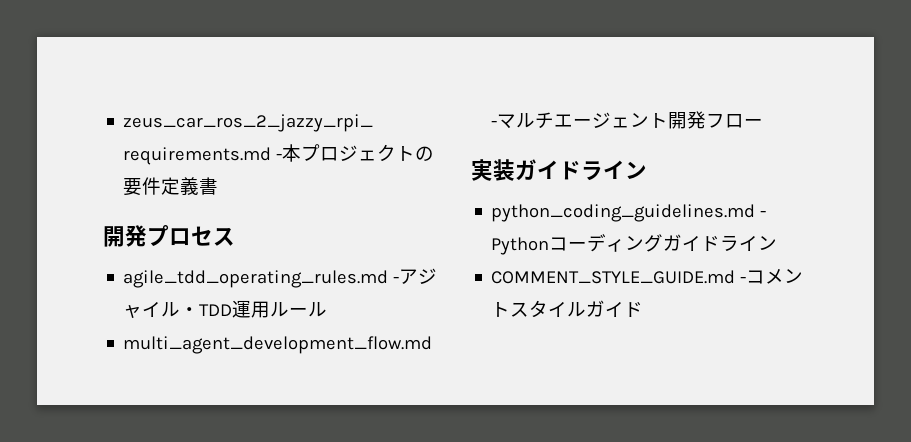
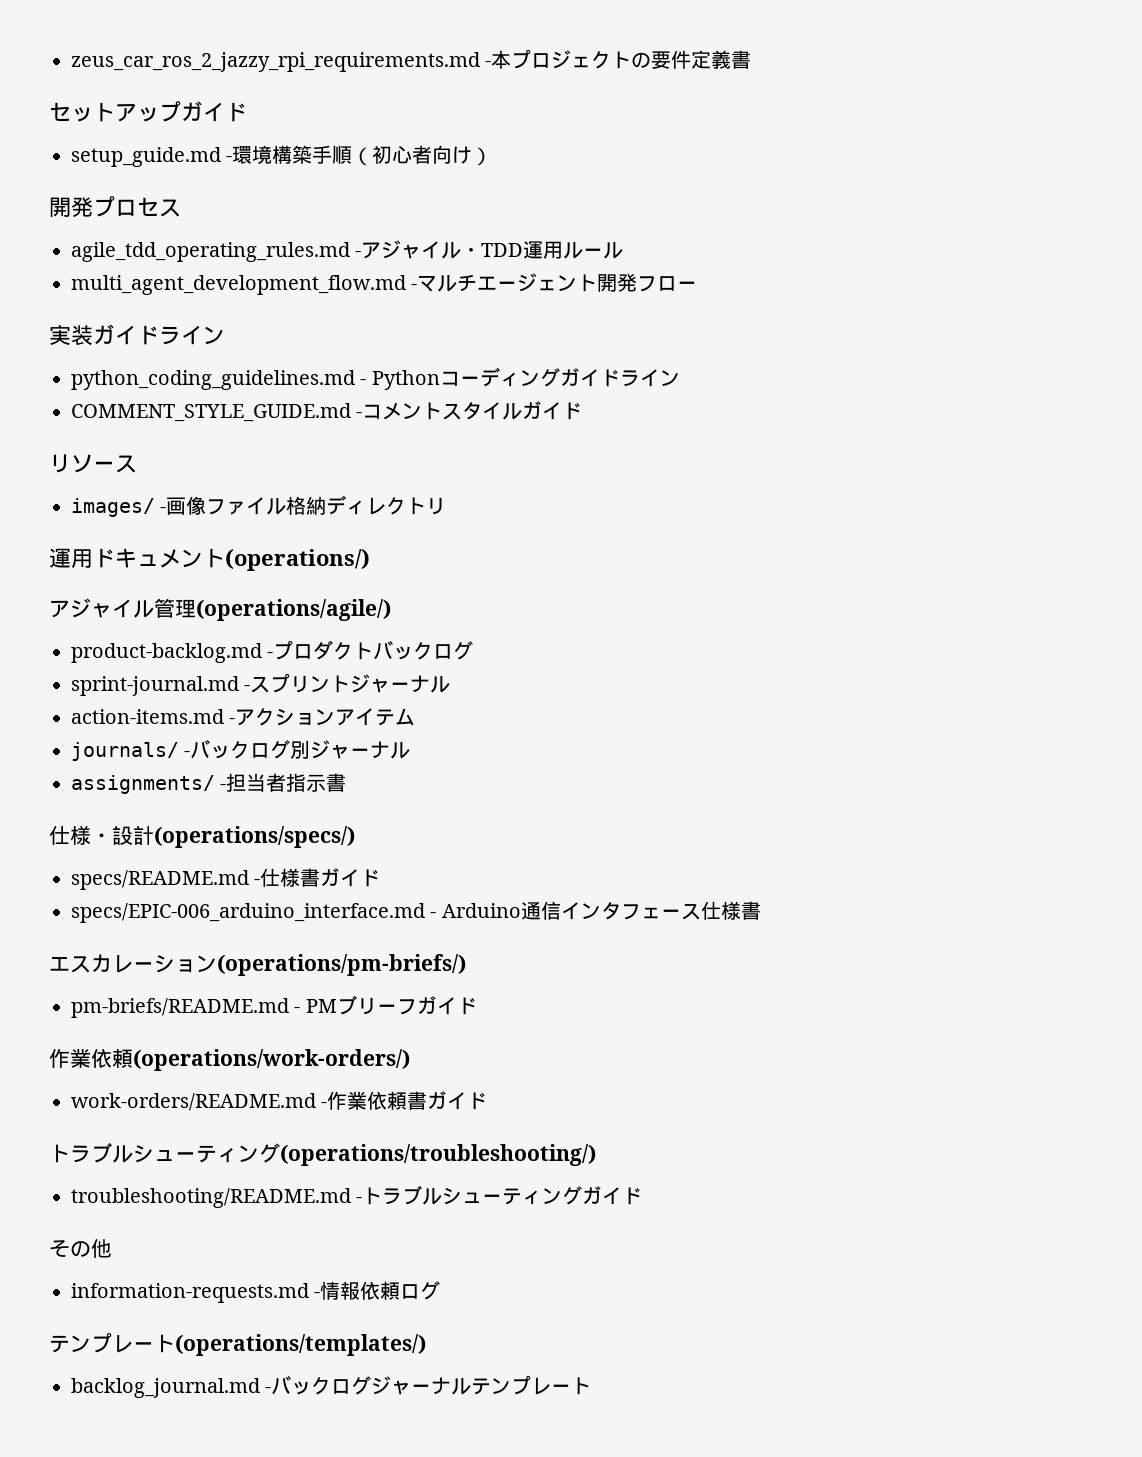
+ セットアップガイド
+ setup_guide.md -環境構築手順（初心者向け）
+ リソース
+ images/ -画像ファイル格納ディレクトリ
+ 運用ドキュメント(operations/)
+ アジャイル管理(operations/agile/)
+ product-backlog.md -プロダクトバックログ
+ sprint-journal.md -スプリントジャーナル
+ action-items.md -アクションアイテム
+ journals/ -バックログ別ジャーナル
+ assignments/ -担当者指示書
+ 仕様・設計(operations/specs/)
+ specs/README.md -仕様書ガイド
+ specs/EPIC-006_arduino_interface.md - Arduino通信インタフェース仕様書
+ エスカレーション(operations/pm-briefs/)
+ pm-briefs/README.md - PMブリーフガイド
+ 作業依頼(operations/work-orders/)
+ work-orders/README.md -作業依頼書ガイド
+ トラブルシューティング(operations/troubleshooting/)
+ troubleshooting/README.md -トラブルシューティングガイド
+ その他
+ information-requests.md -情報依頼ログ
+ テンプレート(operations/templates/)
+ backlog_journal.md -バックログジャーナルテンプレート

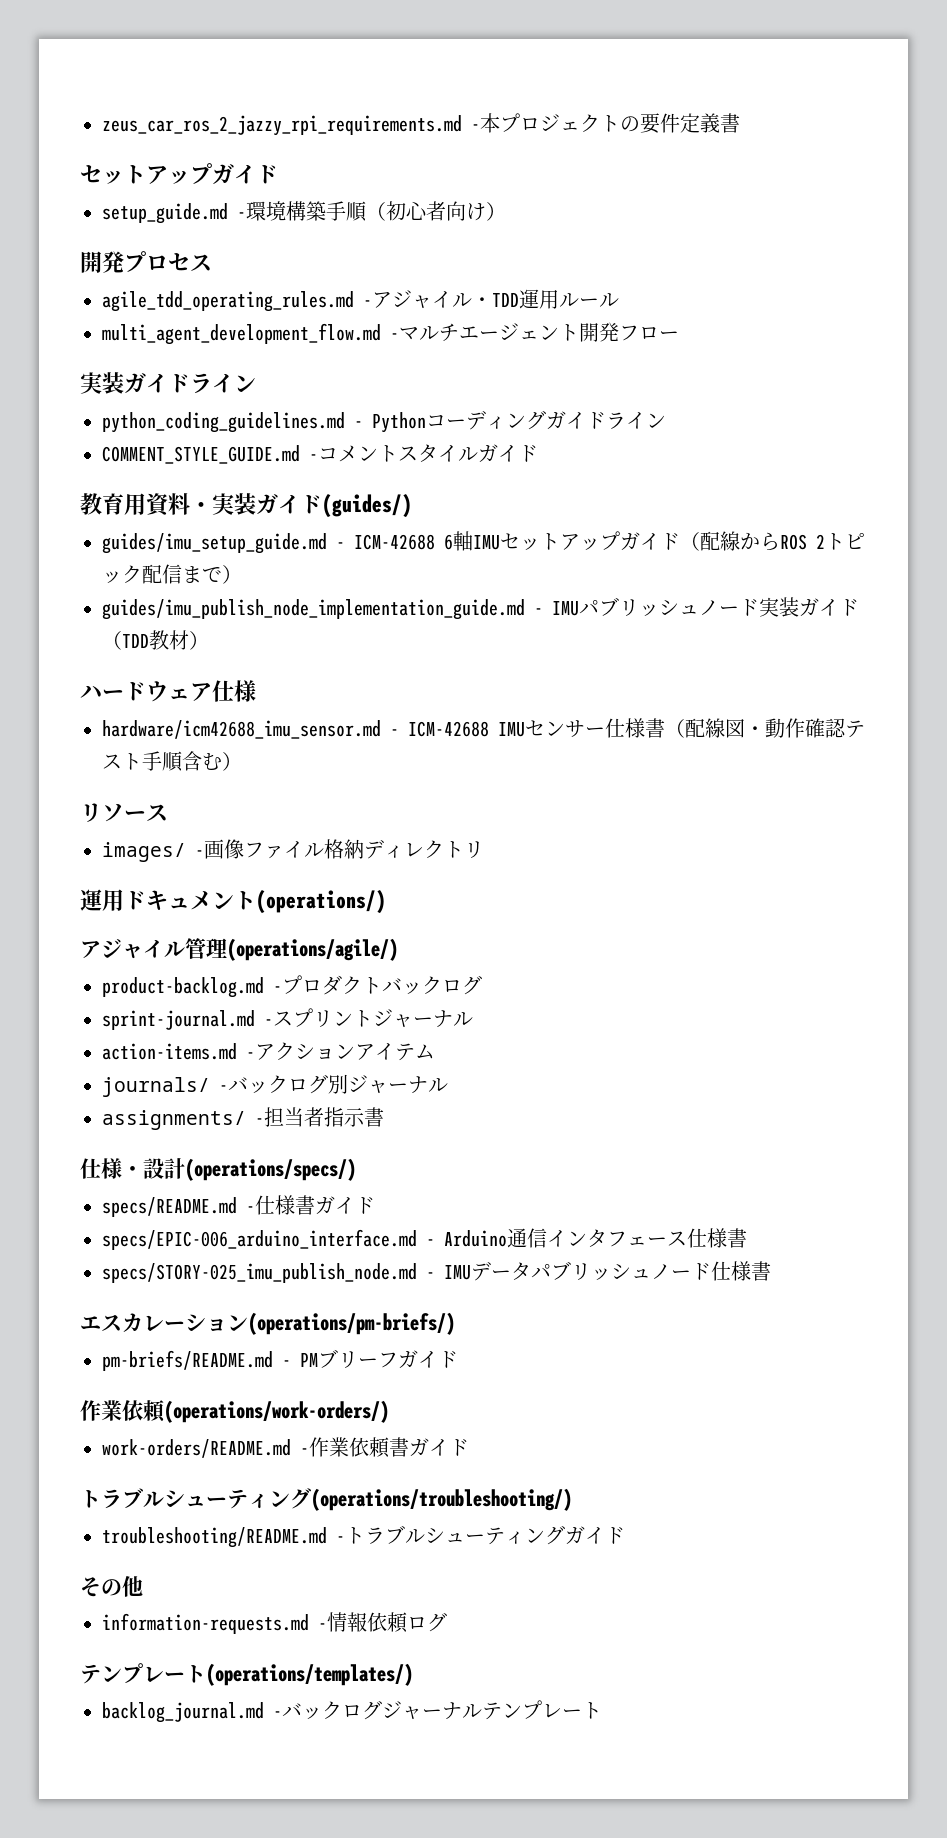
+ 教育用資料・実装ガイド(guides/)
+ guides/imu_setup_guide.md - ICM-42688 6軸IMUセットアップガイド（配線からROS 2トピック配信まで）
+ guides/imu_publish_node_implementation_guide.md - IMUパブリッシュノード実装ガイド（TDD教材）
+ ハードウェア仕様
+ hardware/icm42688_imu_sensor.md - ICM-42688 IMUセンサー仕様書（配線図・動作確認テスト手順含む）
+ specs/STORY-025_imu_publish_node.md - IMUデータパブリッシュノード仕様書

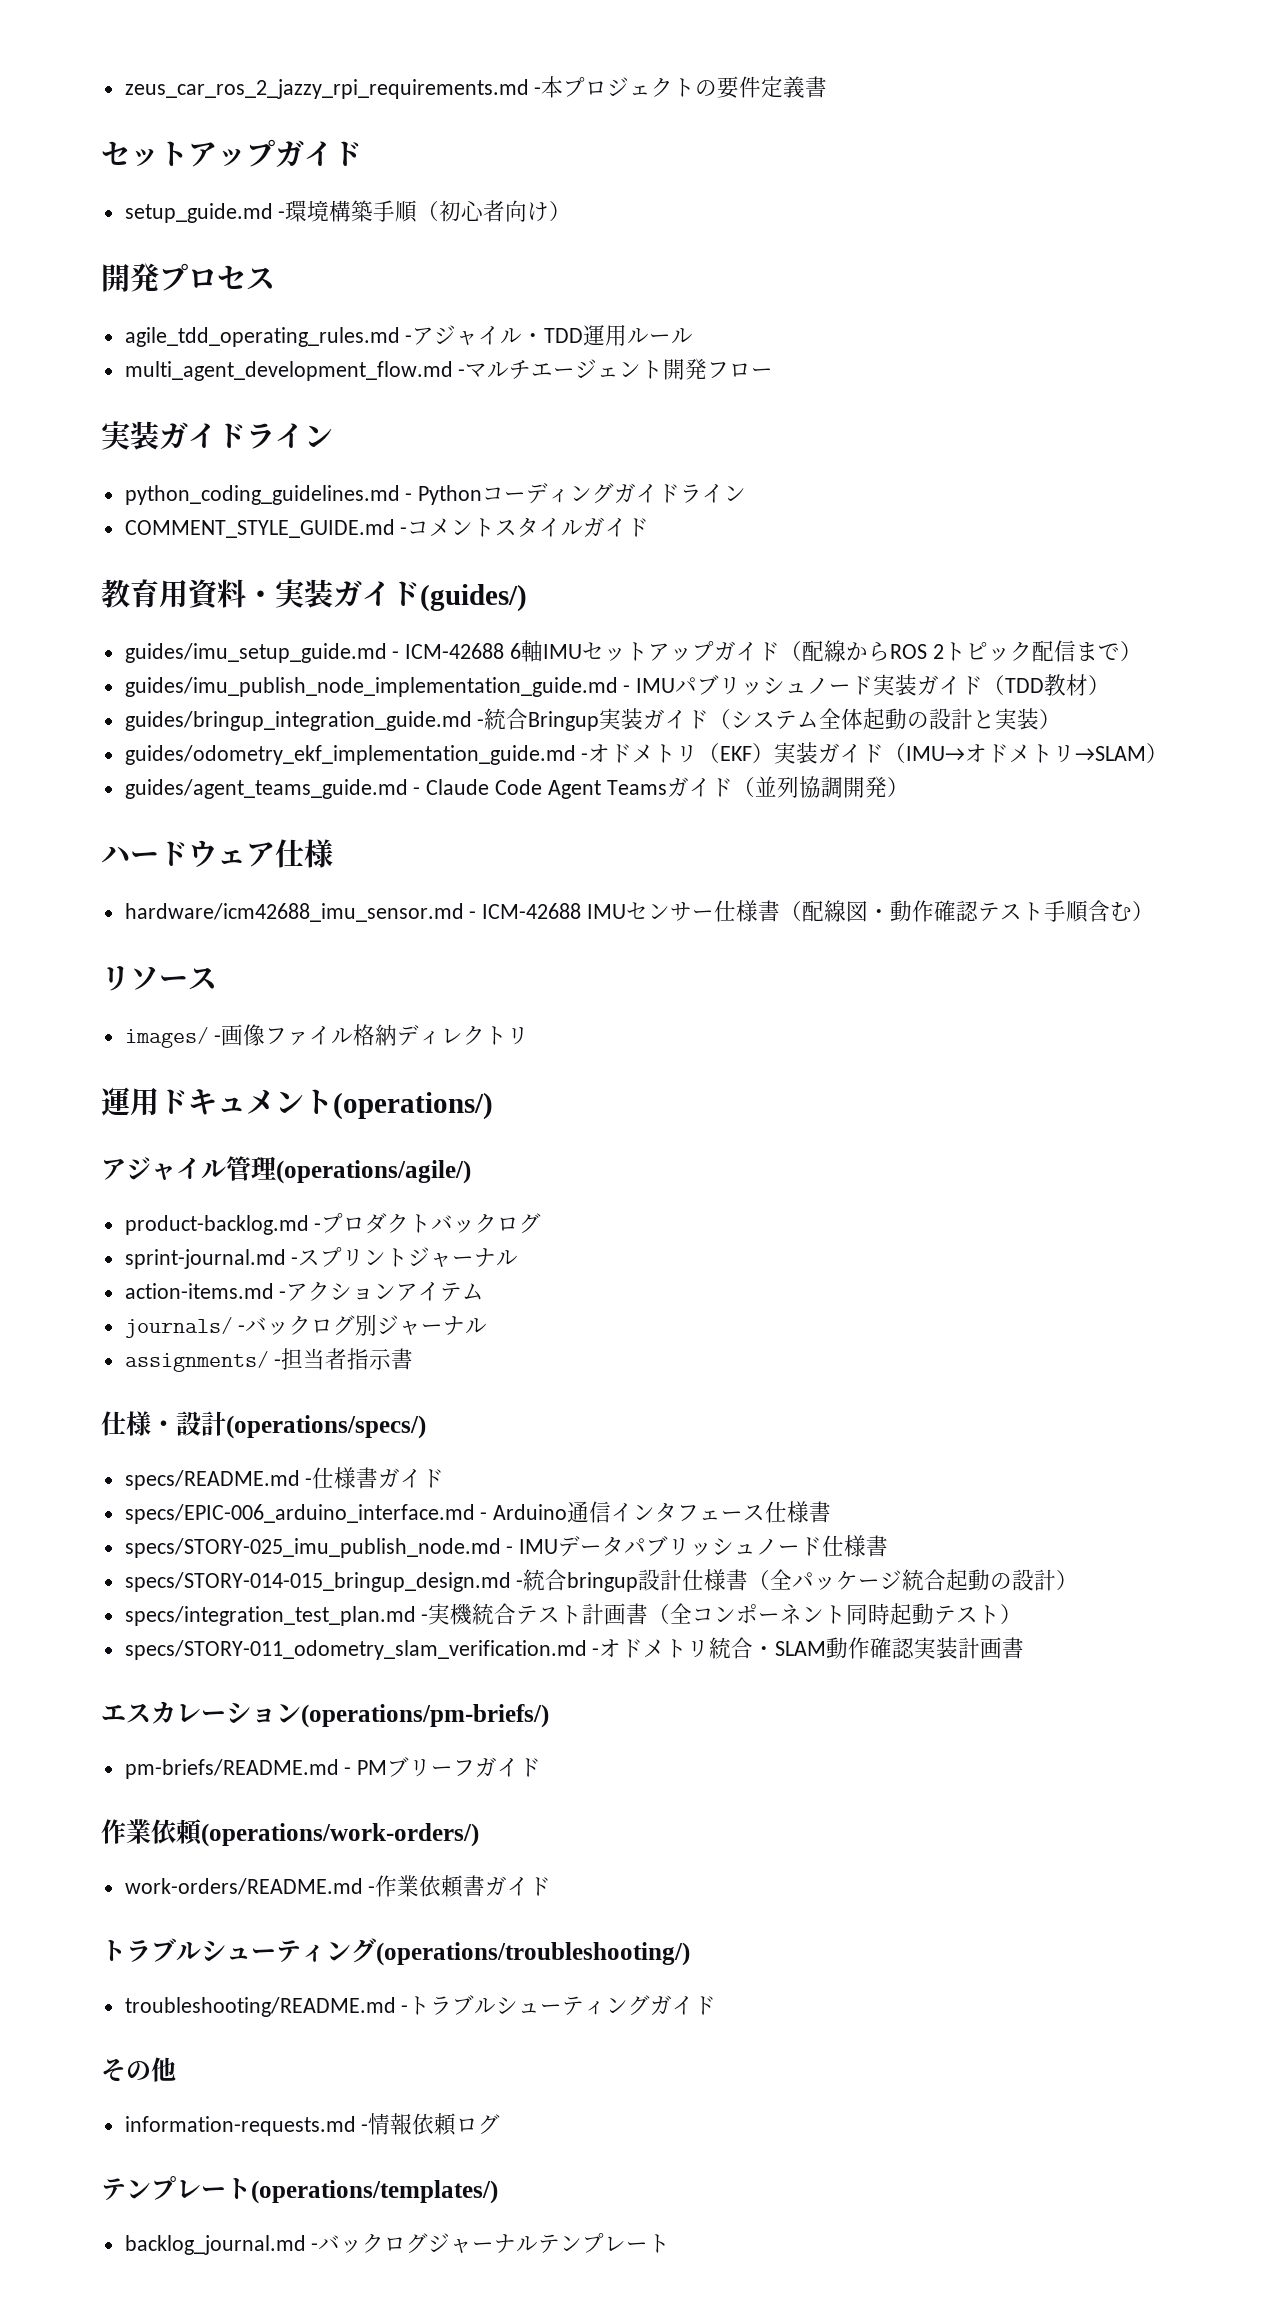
+ guides/bringup_integration_guide.md -統合Bringup実装ガイド（システム全体起動の設計と実装）
+ guides/odometry_ekf_implementation_guide.md -オドメトリ（EKF）実装ガイド（IMU→オドメトリ→SLAM）
+ guides/agent_teams_guide.md - Claude Code Agent Teamsガイド（並列協調開発）
+ specs/STORY-014-015_bringup_design.md -統合bringup設計仕様書（全パッケージ統合起動の設計）
+ specs/integration_test_plan.md -実機統合テスト計画書（全コンポーネント同時起動テスト）
+ specs/STORY-011_odometry_slam_verification.md -オドメトリ統合・SLAM動作確認実装計画書

